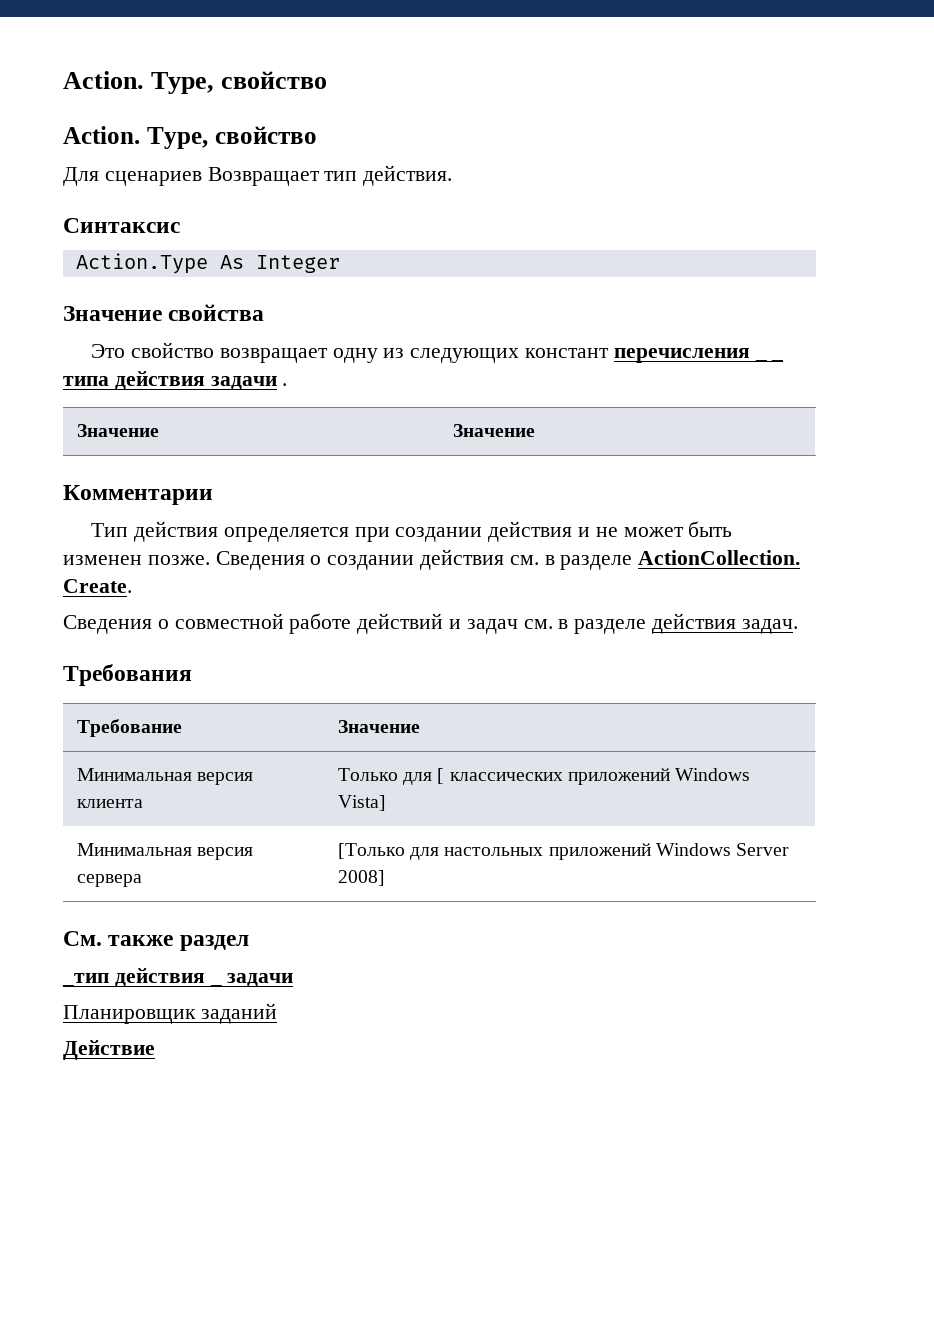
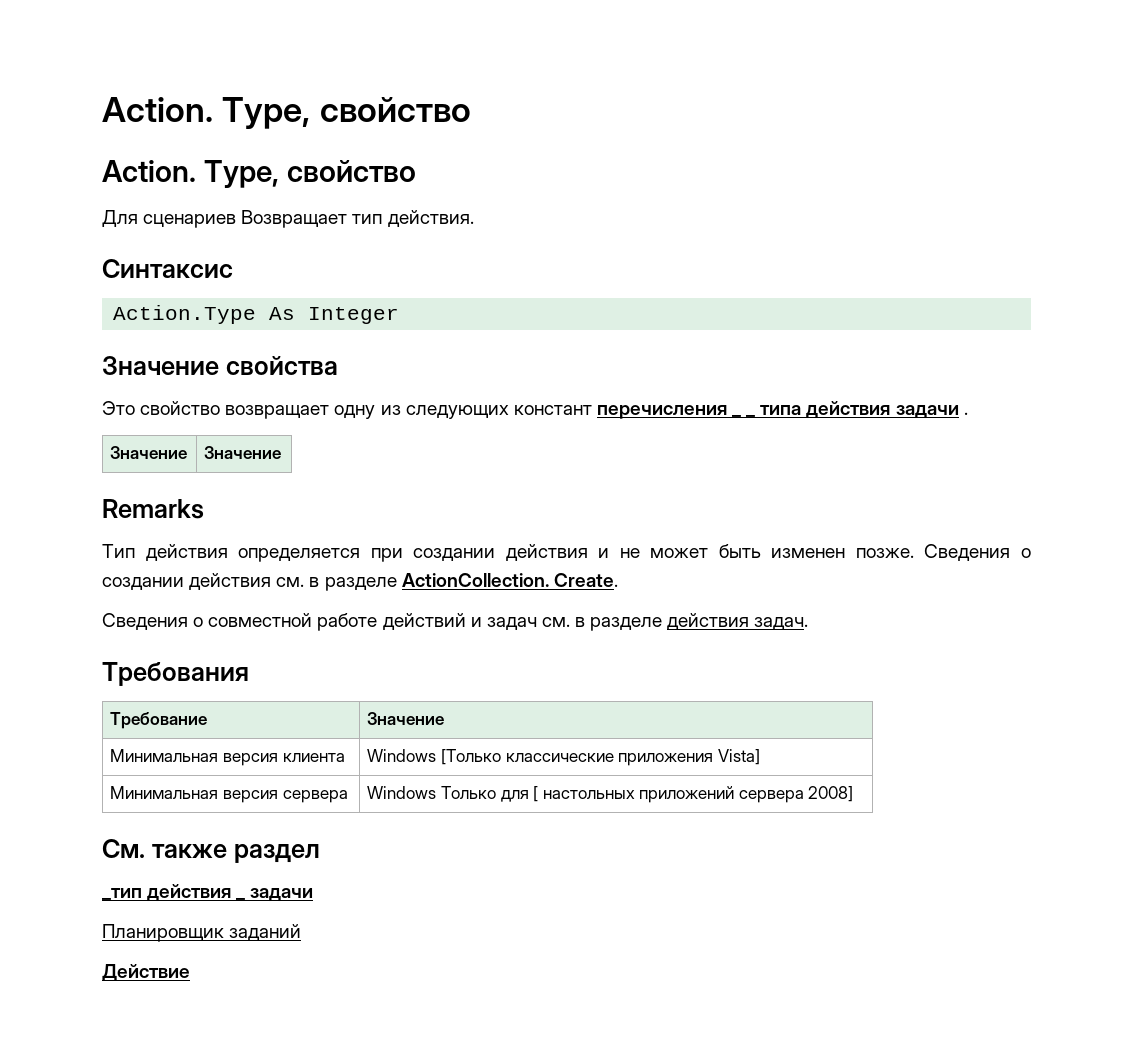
- Комментарии
+ Remarks
- Минимальная версия клиента | Только для [ классических приложений Windows Vista]
- Минимальная версия сервера | [Только для настольных приложений Windows Server 2008]
+ Минимальная версия клиента | Windows [Только классические приложения Vista]
+ Минимальная версия сервера | Windows Только для [ настольных приложений сервера 2008]

